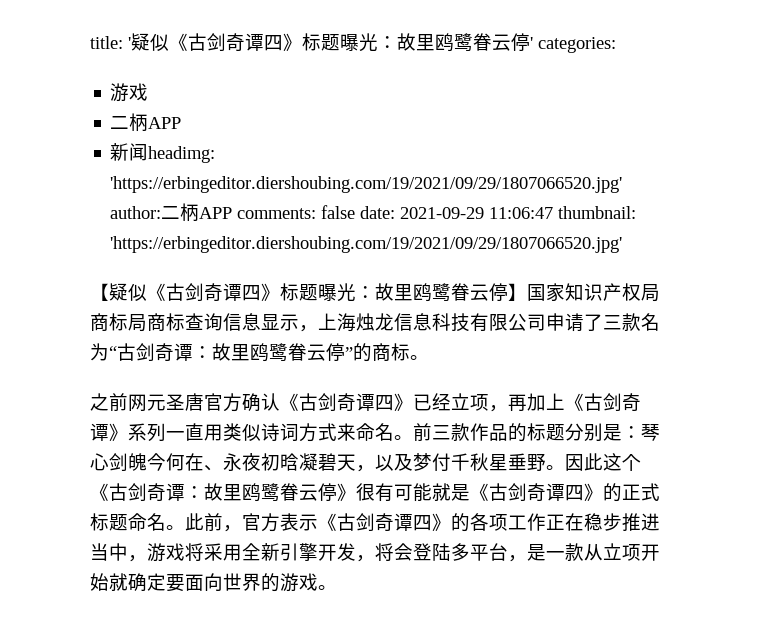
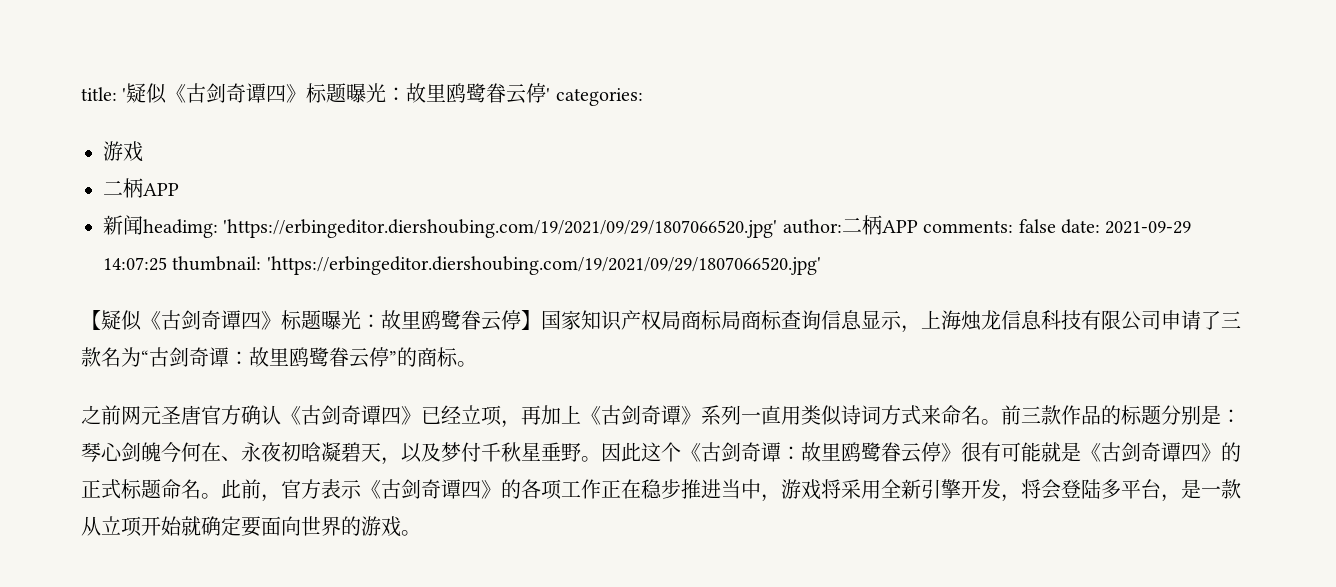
- 新闻headimg: 'https://erbingeditor.diershoubing.com/19/2021/09/29/1807066520.jpg' author:二柄APP comments: false date: 2021-09-29 11:06:47 thumbnail: 'https://erbingeditor.diershoubing.com/19/2021/09/29/1807066520.jpg'
+ 新闻headimg: 'https://erbingeditor.diershoubing.com/19/2021/09/29/1807066520.jpg' author:二柄APP comments: false date: 2021-09-29 14:07:25 thumbnail: 'https://erbingeditor.diershoubing.com/19/2021/09/29/1807066520.jpg'

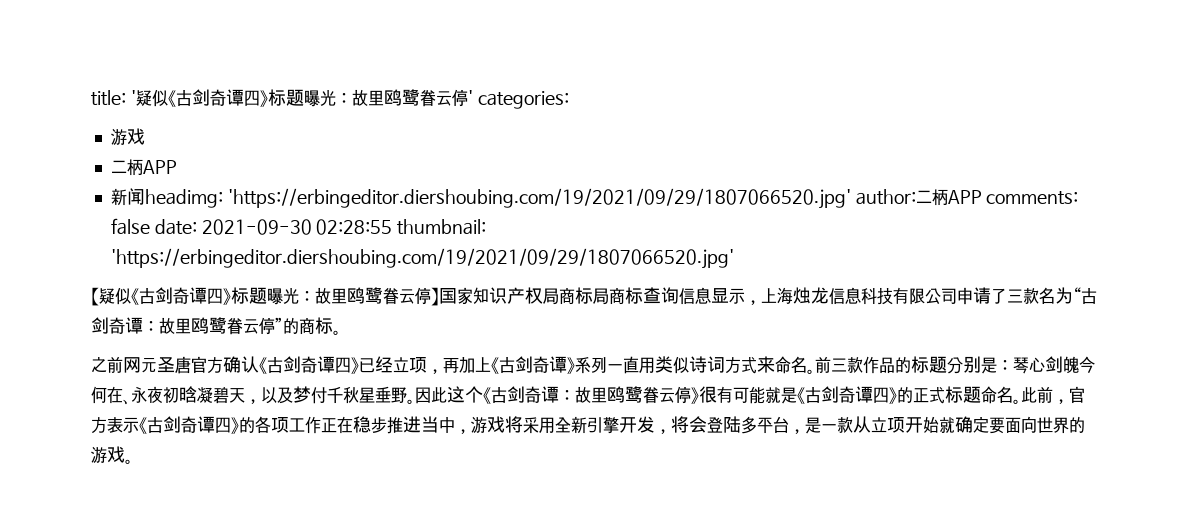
- 新闻headimg: 'https://erbingeditor.diershoubing.com/19/2021/09/29/1807066520.jpg' author:二柄APP comments: false date: 2021-09-29 14:07:25 thumbnail: 'https://erbingeditor.diershoubing.com/19/2021/09/29/1807066520.jpg'
+ 新闻headimg: 'https://erbingeditor.diershoubing.com/19/2021/09/29/1807066520.jpg' author:二柄APP comments: false date: 2021-09-30 02:28:55 thumbnail: 'https://erbingeditor.diershoubing.com/19/2021/09/29/1807066520.jpg'

